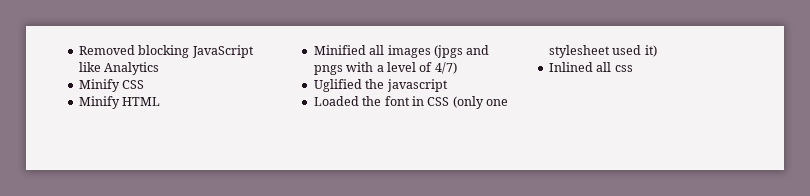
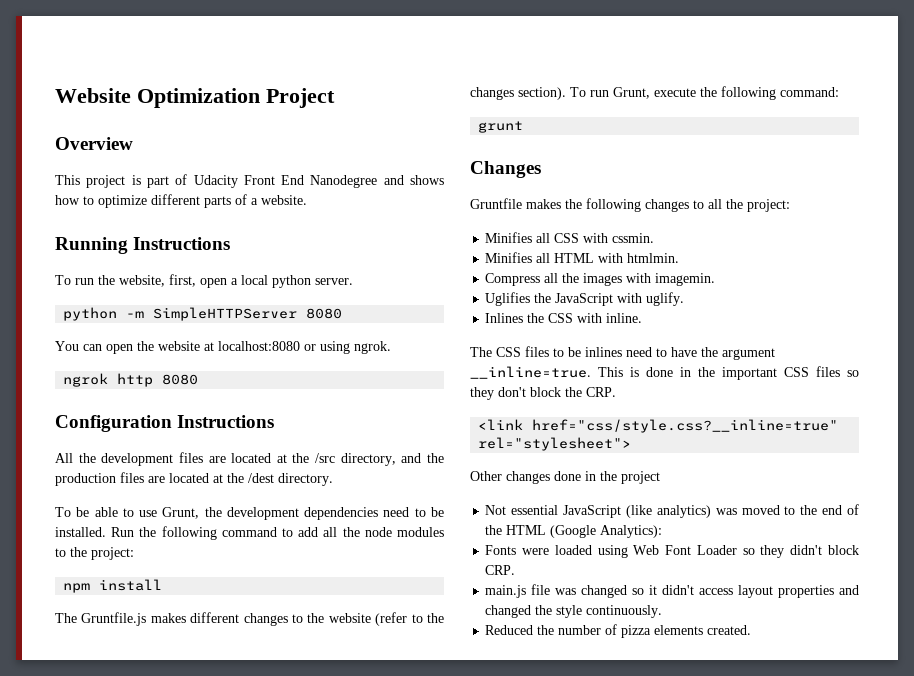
- Removed blocking JavaScript like Analytics
- Minify CSS
- Minify HTML
- Minified all images (jpgs and pngs with a level of 4/7)
- Uglified the javascript
- Loaded the font in CSS (only one stylesheet used it)
- Inlined all css
+ Website Optimization Project
+ Overview
+ This project is part of Udacity Front End Nanodegree and shows how to optimize different parts of a website.
+ Running Instructions
+ To run the website, first, open a local python server.
+ python -m SimpleHTTPServer 8080
+ You can open the website at localhost:8080 or using ngrok.
+ ngrok http 8080
+ Configuration Instructions
+ All the development files are located at the /src directory, and the production files are located at the /dest directory.
+ To be able to use Grunt, the development dependencies need to be installed. Run the following command to add all the node modules to the project:
+ npm install
+ The Gruntfile.js makes different changes to the website (refer to the changes section). To run Grunt, execute the following command:
+ grunt
+ Changes
+ Gruntfile makes the following changes to all the project:
+ Minifies all CSS with cssmin.
+ Minifies all HTML with htmlmin.
+ Compress all the images with imagemin.
+ Uglifies the JavaScript with uglify.
+ Inlines the CSS with inline.
+ The CSS files to be inlines need to have the argument __inline=true. This is done in the important CSS files so they don't block the CRP.
+ <link href="css/style.css?__inline=true" rel="stylesheet">
+ Other changes done in the project
+ Not essential JavaScript (like analytics) was moved to the end of the HTML (Google Analytics):
+ Fonts were loaded using Web Font Loader so they didn't block CRP.
+ main.js file was changed so it didn't access layout properties and changed the style continuously.
+ Reduced the number of pizza elements created.

